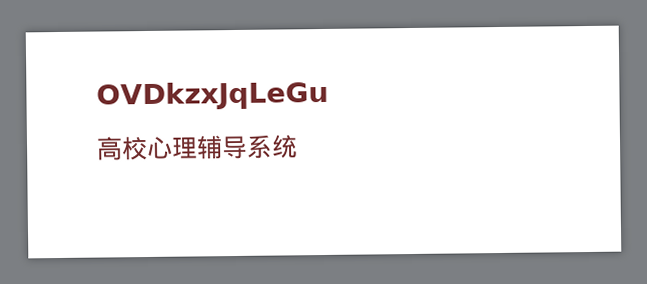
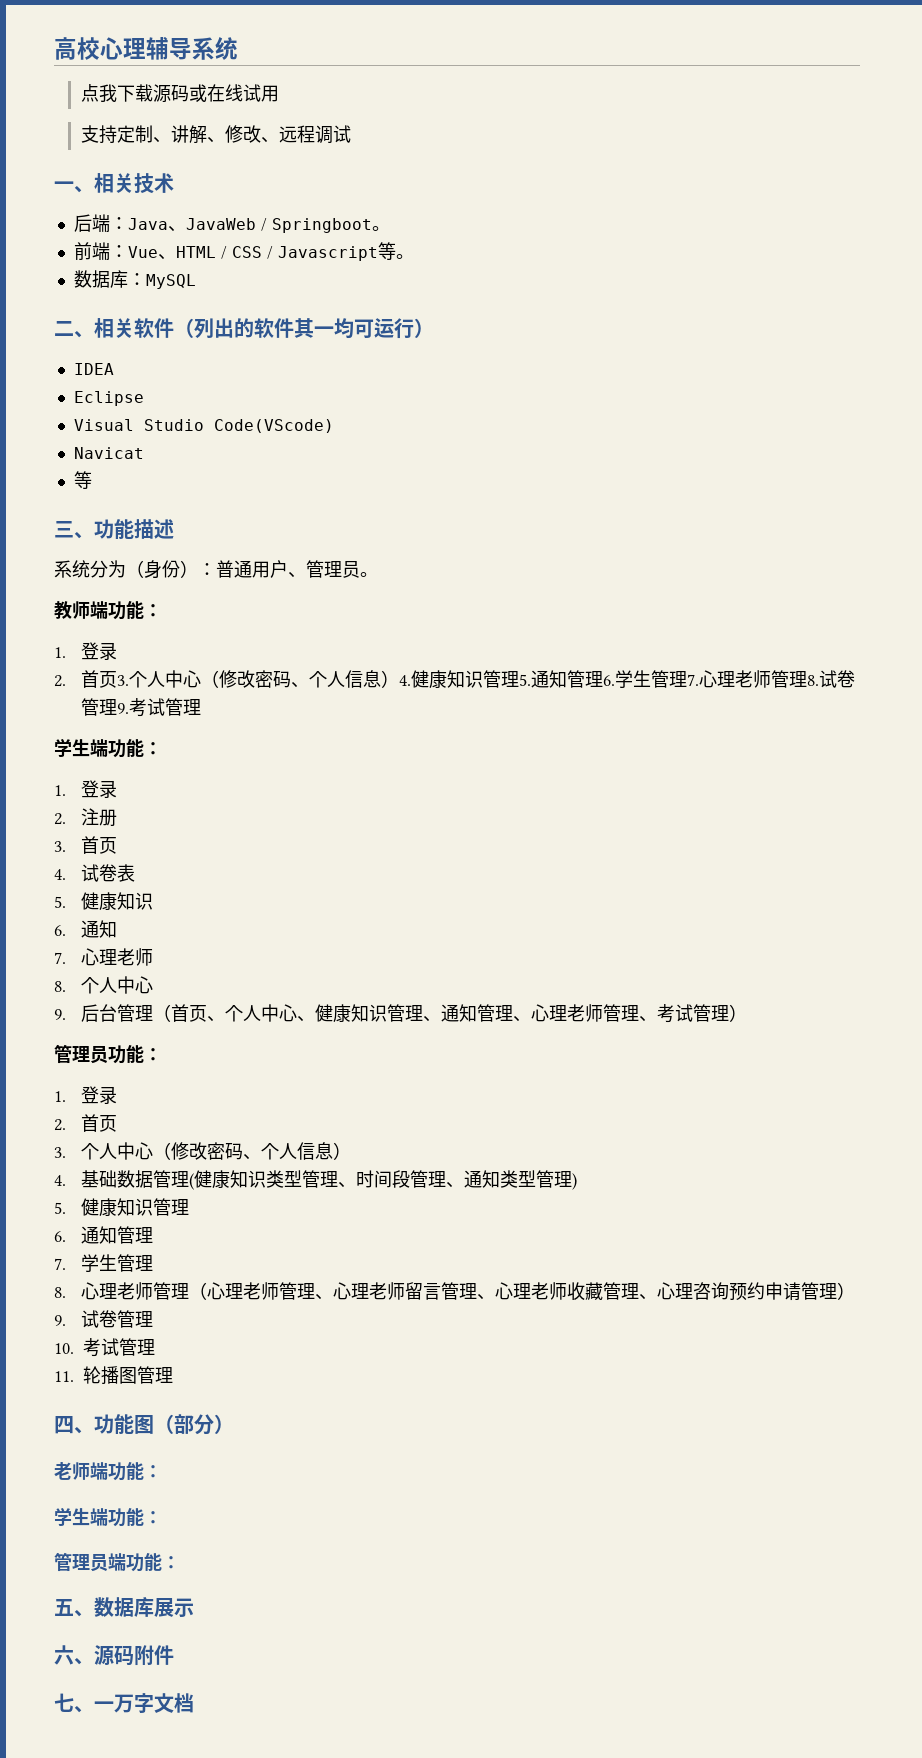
- OVDkzxJqLeGu
+ 点我下载源码或在线试用
+ 支持定制、讲解、修改、远程调试
+ 一、相关技术
+ 后端：Java、JavaWeb / Springboot。
+ 前端：Vue、HTML / CSS / Javascript等。
+ 数据库：MySQL
+ 二、相关软件（列出的软件其一均可运行）
+ IDEA
+ Eclipse
+ Visual Studio Code(VScode)
+ Navicat
+ 等
+ 三、功能描述
+ 系统分为（身份）：普通用户、管理员。
+ 教师端功能：
+ 1.登录
+ 2.首页3.个人中心（修改密码、个人信息）4.健康知识管理5.通知管理6.学生管理7.心理老师管理8.试卷管理9.考试管理
+ 学生端功能：
+ 1.登录
+ 2.注册
+ 3.首页
+ 4.试卷表
+ 5.健康知识
+ 6.通知
+ 7.心理老师
+ 8.个人中心
+ 9.后台管理（首页、个人中心、健康知识管理、通知管理、心理老师管理、考试管理）
+ 管理员功能：
+ 1.登录
+ 2.首页
+ 3.个人中心（修改密码、个人信息）
+ 4.基础数据管理(健康知识类型管理、时间段管理、通知类型管理)
+ 5.健康知识管理
+ 6.通知管理
+ 7.学生管理
+ 8.心理老师管理（心理老师管理、心理老师留言管理、心理老师收藏管理、心理咨询预约申请管理）
+ 9.试卷管理
+ 10.考试管理
+ 11.轮播图管理
+ 四、功能图（部分）
+ 老师端功能：
+ 学生端功能：
+ 管理员端功能：
+ 五、数据库展示
+ 六、源码附件
+ 七、一万字文档

